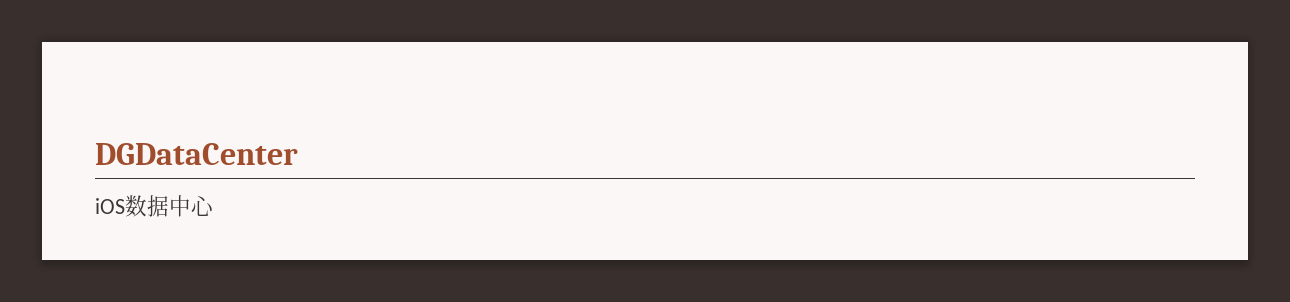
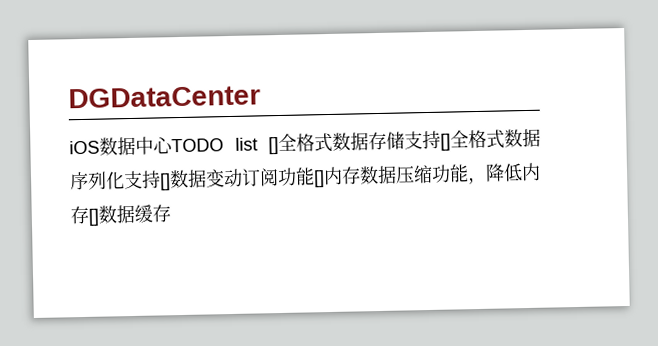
- iOS数据中心
+ iOS数据中心TODO list []全格式数据存储支持[]全格式数据序列化支持[]数据变动订阅功能[]内存数据压缩功能，降低内存[]数据缓存

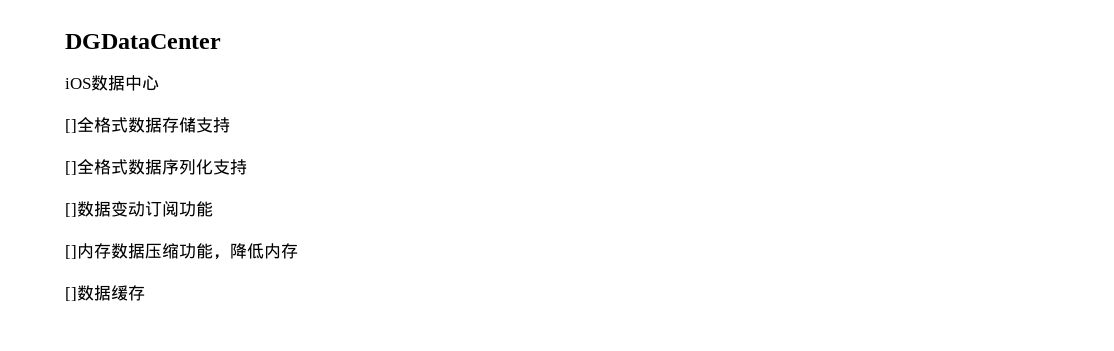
- iOS数据中心TODO list []全格式数据存储支持[]全格式数据序列化支持[]数据变动订阅功能[]内存数据压缩功能，降低内存[]数据缓存
+ iOS数据中心
+ []全格式数据存储支持
+ []全格式数据序列化支持
+ []数据变动订阅功能
+ []内存数据压缩功能，降低内存
+ []数据缓存

